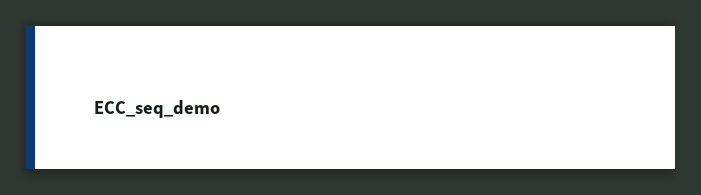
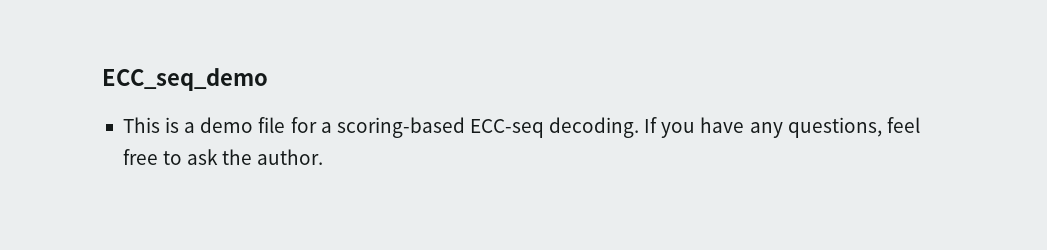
+ This is a demo file for a scoring-based ECC-seq decoding. If you have any questions, feel free to ask the author.

